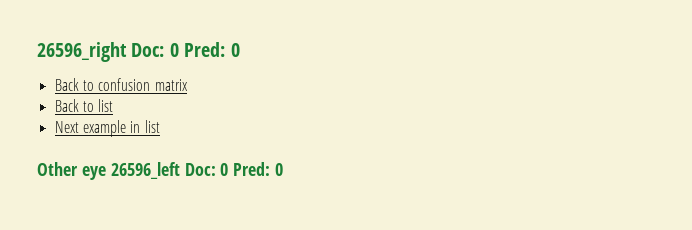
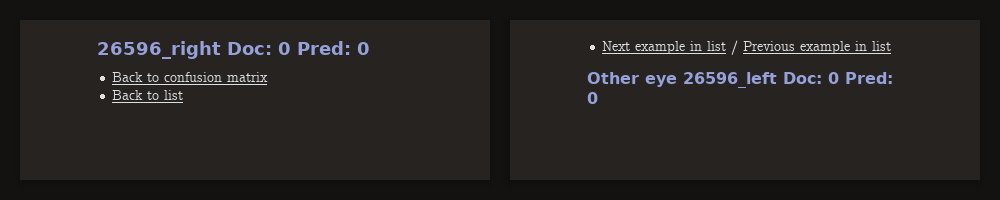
- Next example in list
+ Next example in list / Previous example in list

